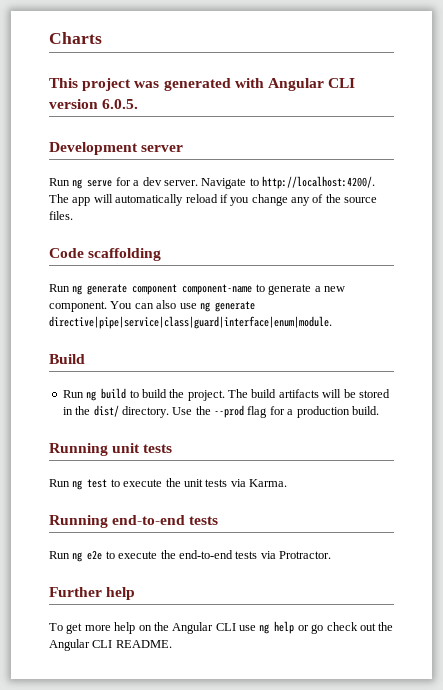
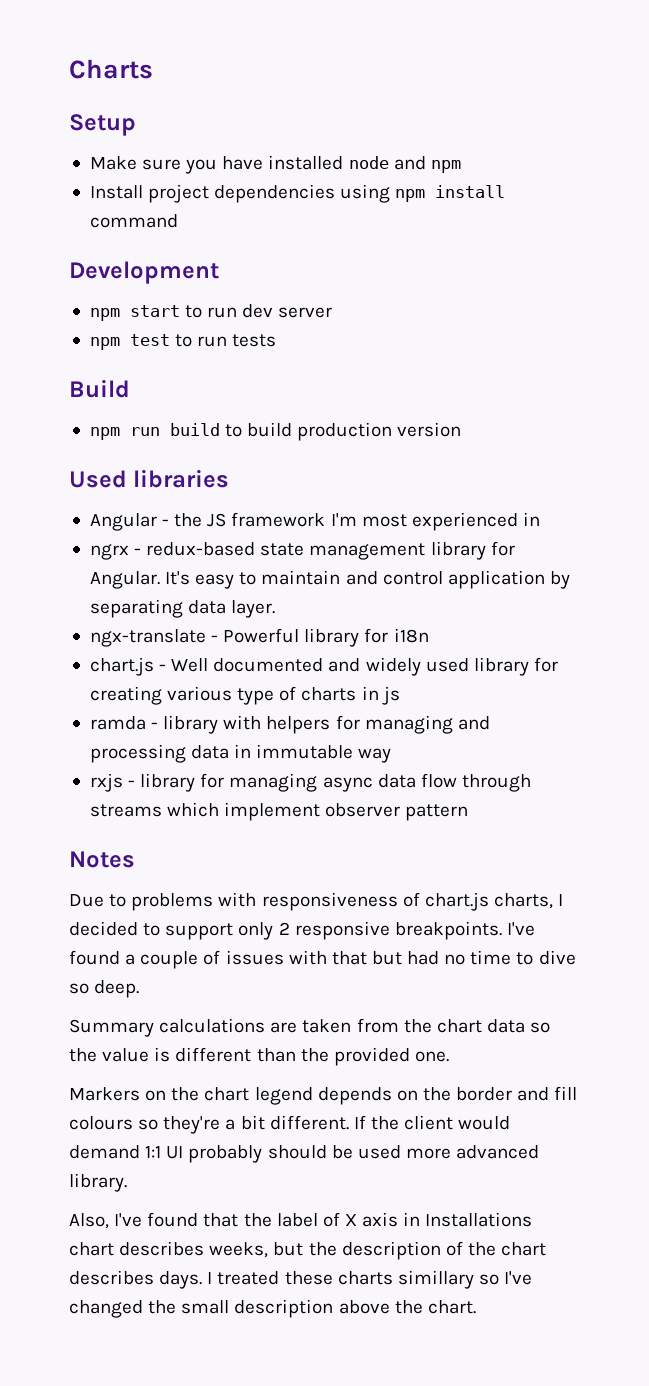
- This project was generated with Angular CLI version 6.0.5.
- Development server
- Run ng serve for a dev server. Navigate to http://localhost:4200/. The app will automatically reload if you change any of the source files.
- Code scaffolding
- Run ng generate component component-name to generate a new component. You can also use ng generate directive|pipe|service|class|guard|interface|enum|module.
+ Setup
+ Make sure you have installed node and npm
+ Install project dependencies using npm install command
+ Development
+ npm start to run dev server
+ npm test to run tests
- Run ng build to build the project. The build artifacts will be stored in the dist/ directory. Use the --prod flag for a production build.
- Running unit tests
- Run ng test to execute the unit tests via Karma.
- Running end-to-end tests
- Run ng e2e to execute the end-to-end tests via Protractor.
- Further help
- To get more help on the Angular CLI use ng help or go check out the Angular CLI README.
+ npm run build to build production version
+ Used libraries
+ Angular - the JS framework I'm most experienced in
+ ngrx - redux-based state management library for Angular. It's easy to maintain and control application by separating data layer.
+ ngx-translate - Powerful library for i18n
+ chart.js - Well documented and widely used library for creating various type of charts in js
+ ramda - library with helpers for managing and processing data in immutable way
+ rxjs - library for managing async data flow through streams which implement observer pattern
+ Notes
+ Due to problems with responsiveness of chart.js charts, I decided to support only 2 responsive breakpoints. I've found a couple of issues with that but had no time to dive so deep.
+ Summary calculations are taken from the chart data so the value is different than the provided one.
+ Markers on the chart legend depends on the border and fill colours so they're a bit different. If the client would demand 1:1 UI probably should be used more advanced library.
+ Also, I've found that the label of X axis in Installations chart describes weeks, but the description of the chart describes days. I treated these charts simillary so I've changed the small description above the chart.

